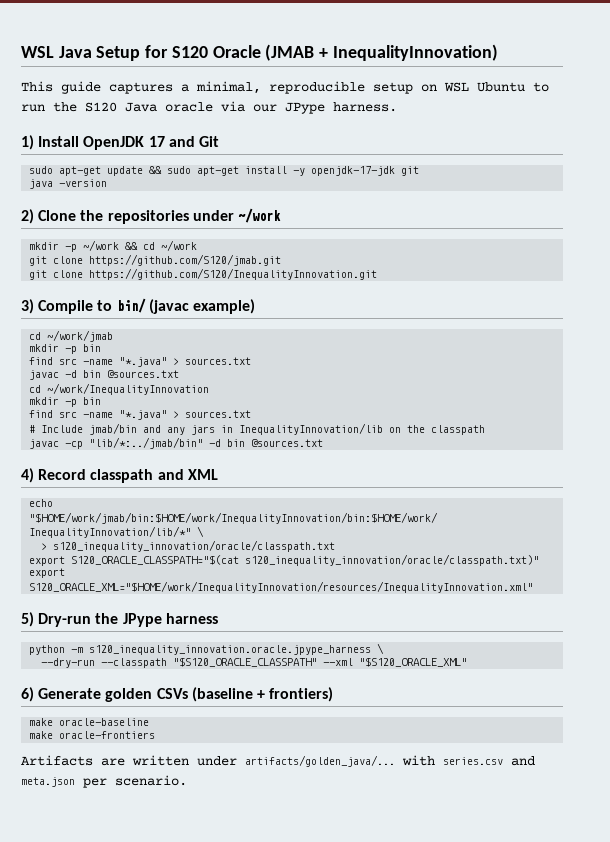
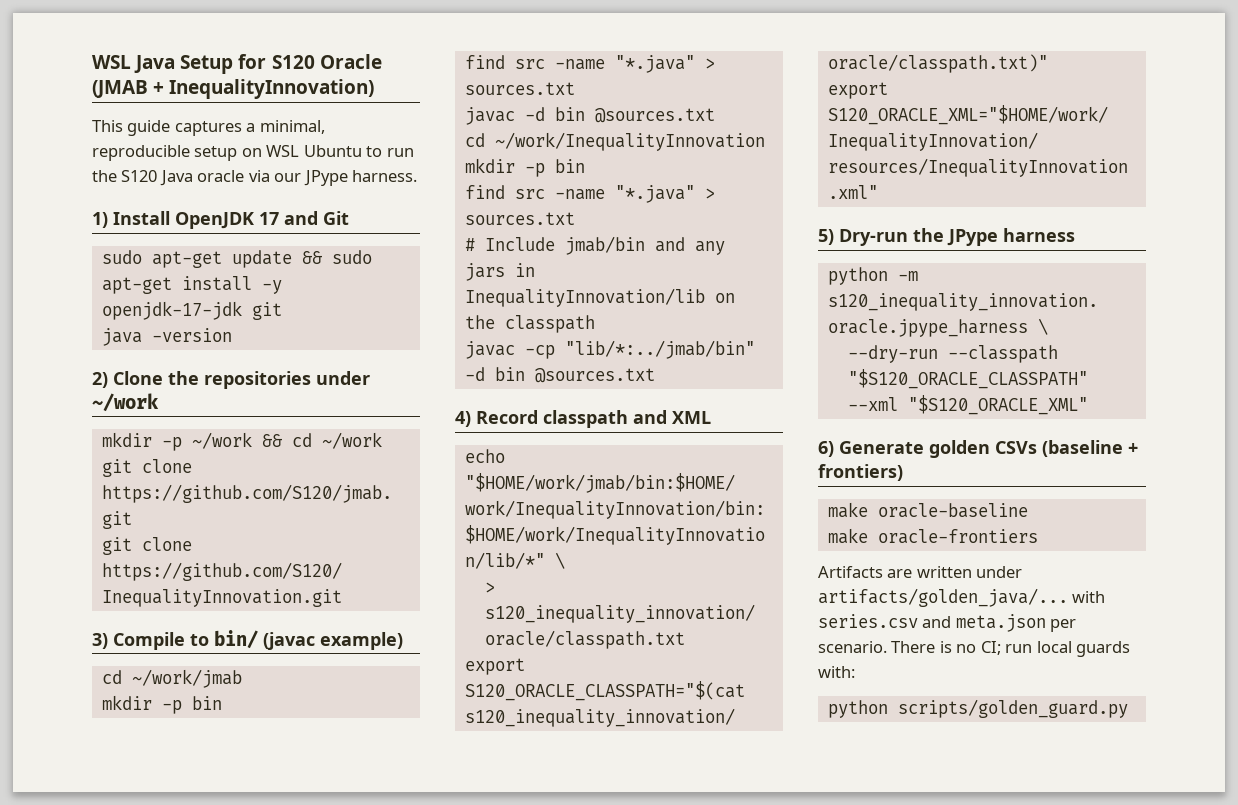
+ There is no CI; run local guards with:
+ python scripts/golden_guard.py

